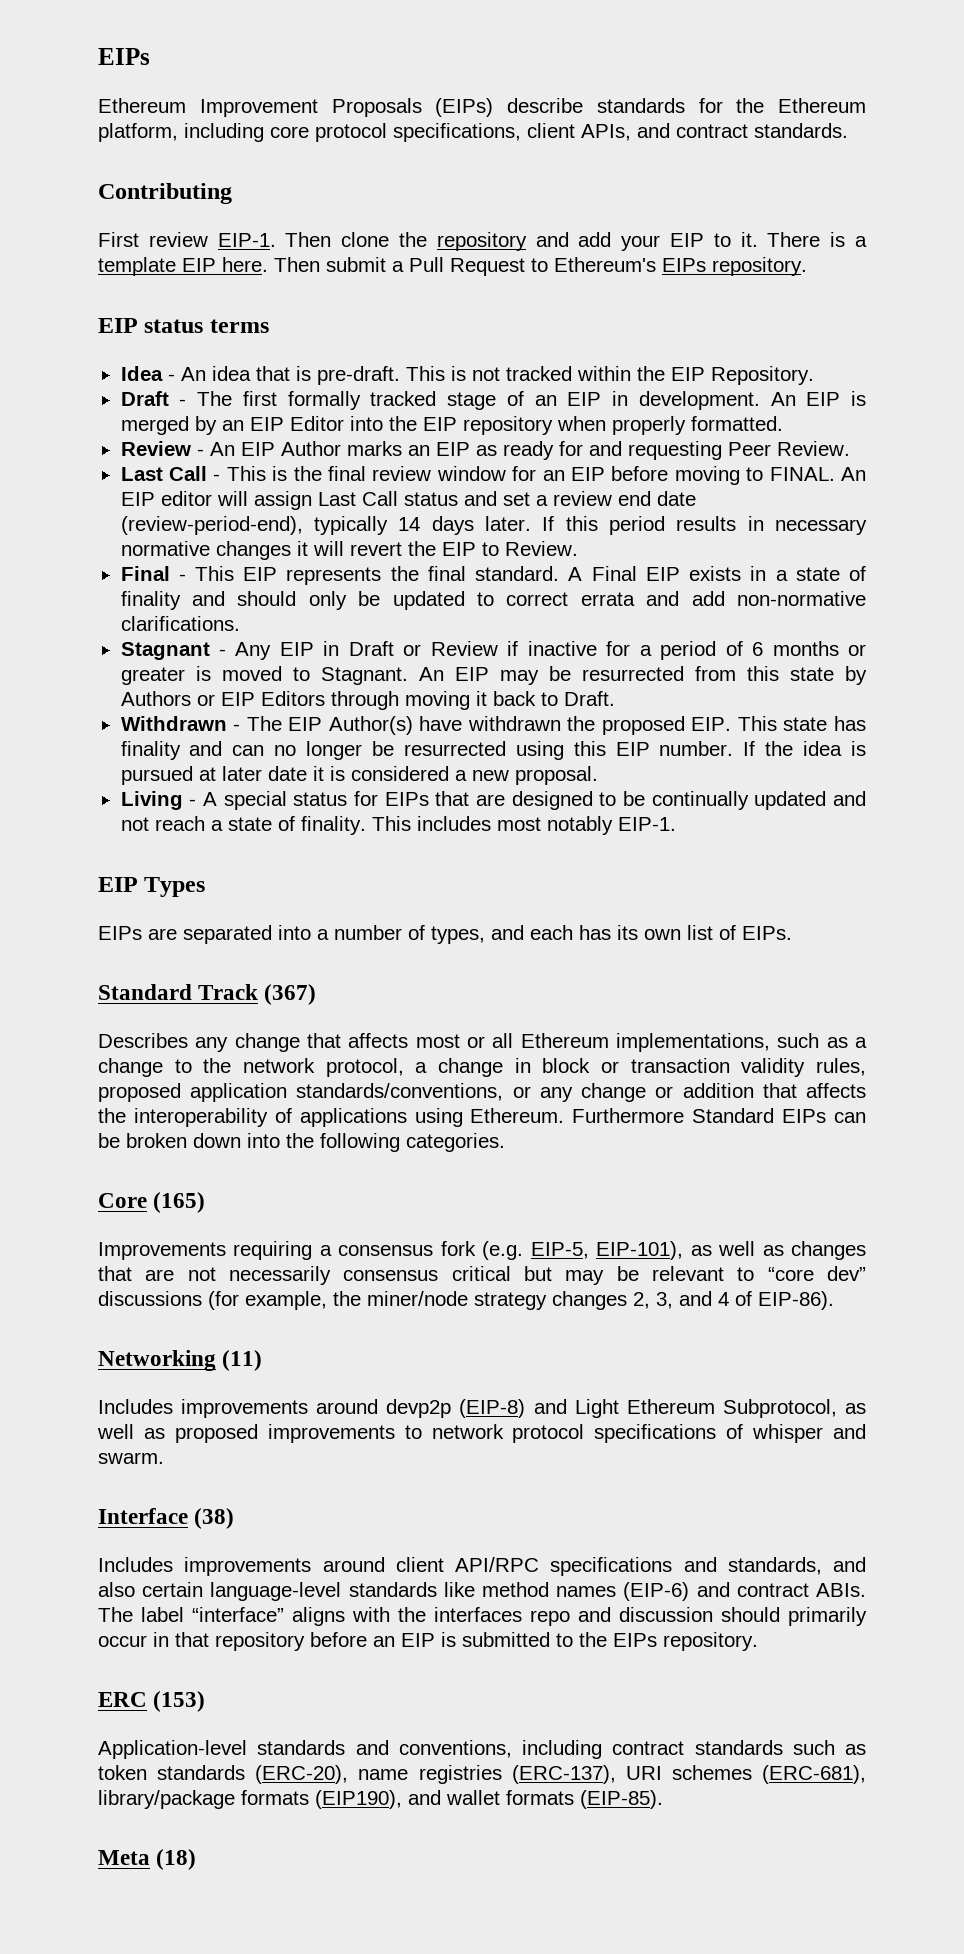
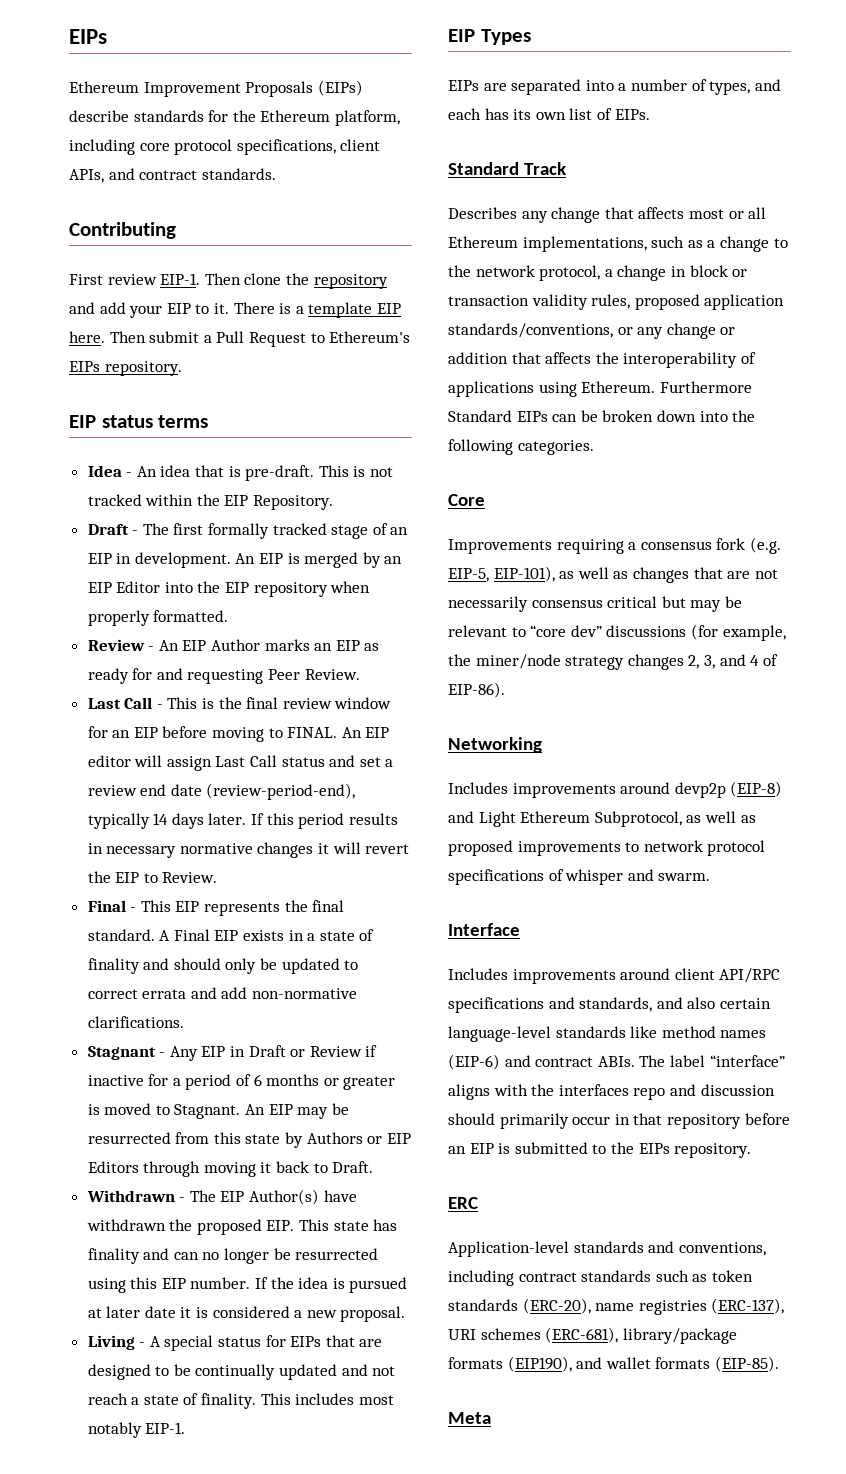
- Standard Track (367)
+ Standard Track
- Core (165)
+ Core
- Networking (11)
+ Networking
- Interface (38)
+ Interface
- ERC (153)
+ ERC
- Meta (18)
+ Meta

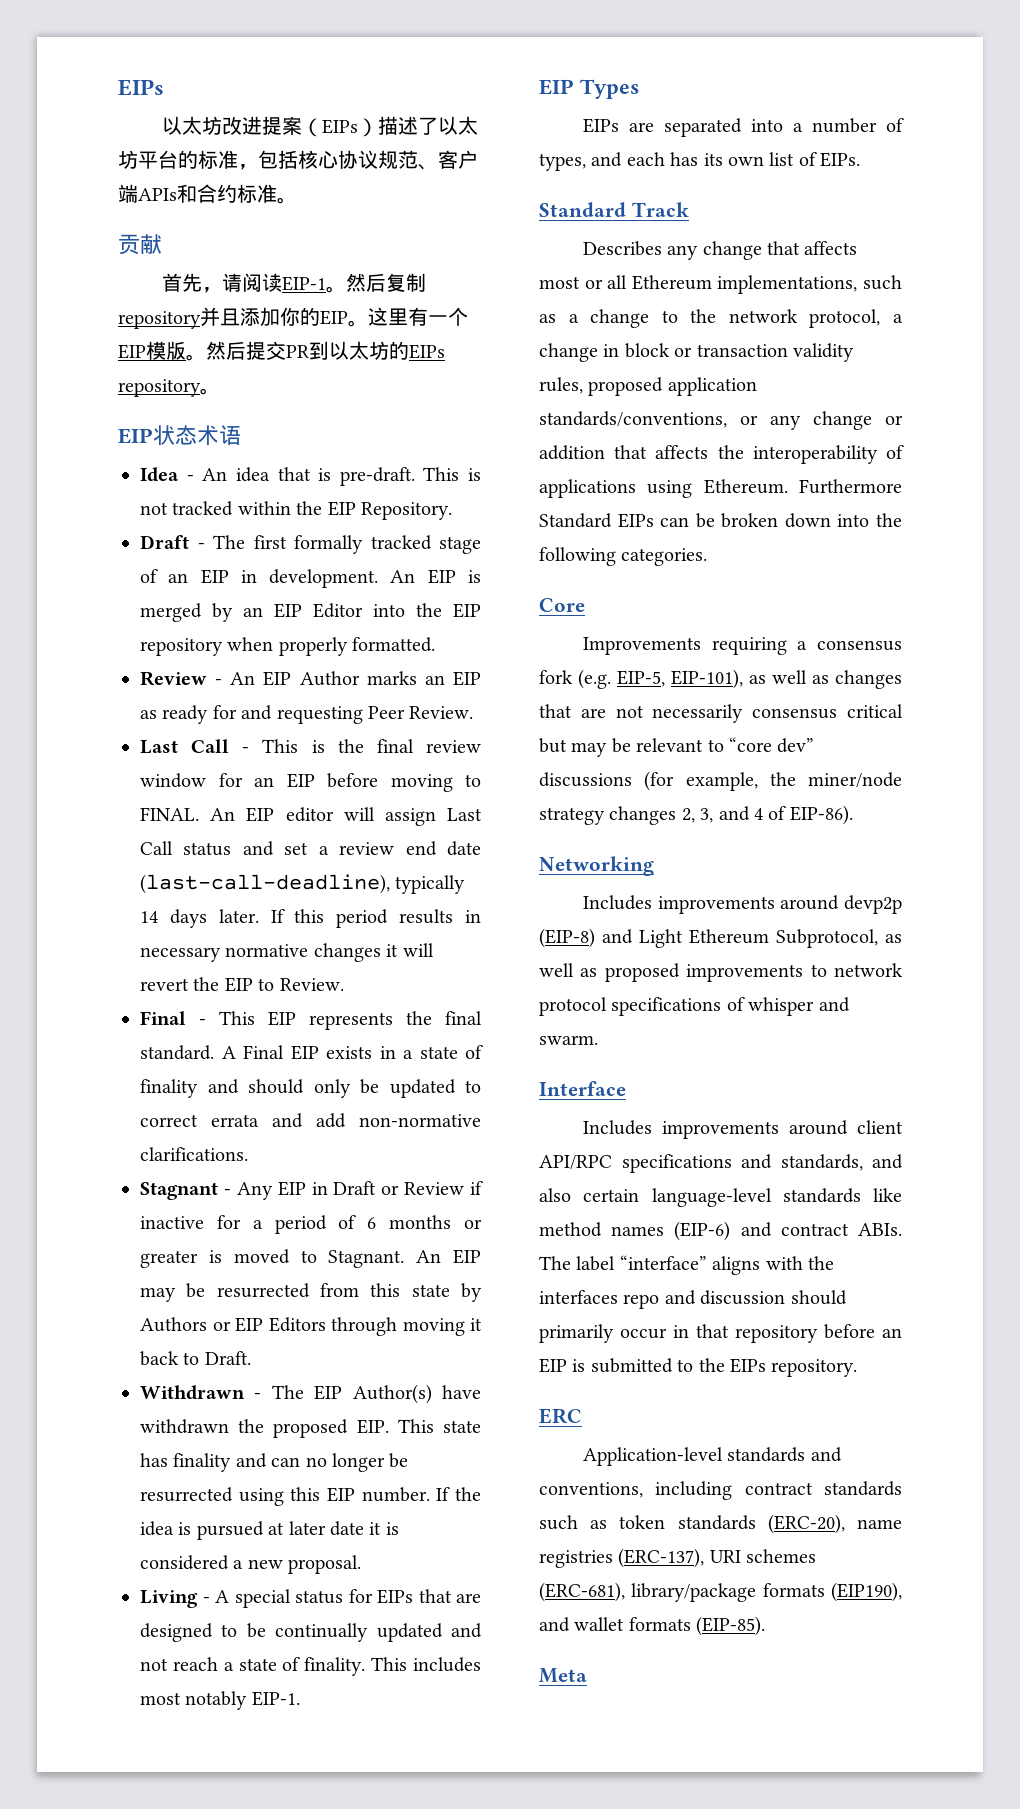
- Ethereum Improvement Proposals (EIPs) describe standards for the Ethereum platform, including core protocol specifications, client APIs, and contract standards.
- Contributing
- First review EIP-1. Then clone the repository and add your EIP to it. There is a template EIP here. Then submit a Pull Request to Ethereum's EIPs repository.
- EIP status terms
+ 以太坊改进提案（EIPs）描述了以太坊平台的标准，包括核心协议规范、客户端APIs和合约标准。
+ 贡献
+ 首先，请阅读EIP-1。然后复制repository并且添加你的EIP。这里有一个EIP模版。然后提交PR到以太坊的EIPs repository。
+ EIP状态术语
- An EIP editor will assign Last Call status and set a review end date (review-period-end), typically 14 days later.
+ An EIP editor will assign Last Call status and set a review end date (last-call-deadline), typically 14 days later.

